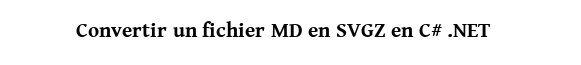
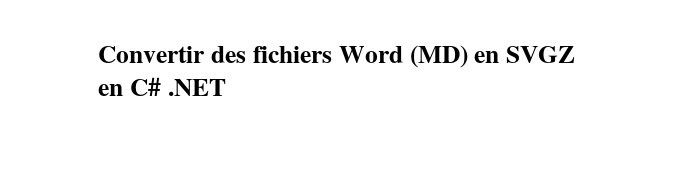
- Convertir un fichier MD en SVGZ en C# .NET
+ Convertir des fichiers Word (MD) en SVGZ en C# .NET

